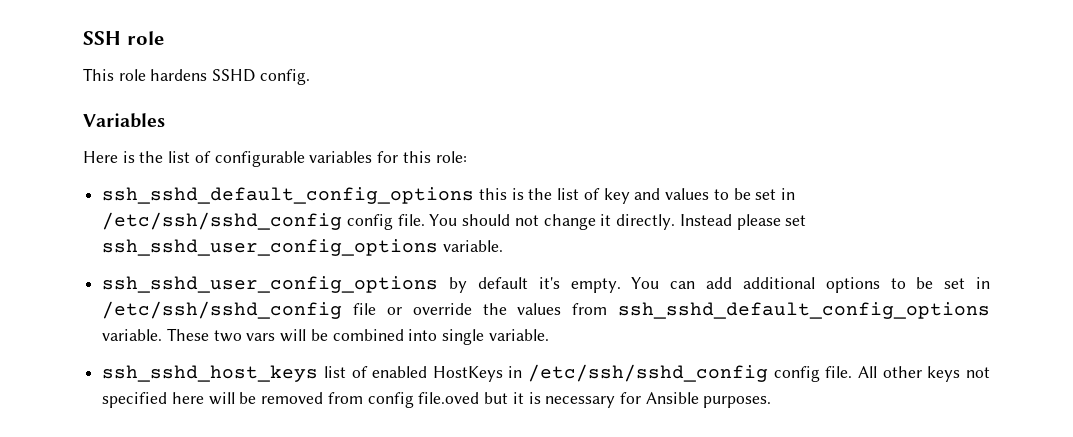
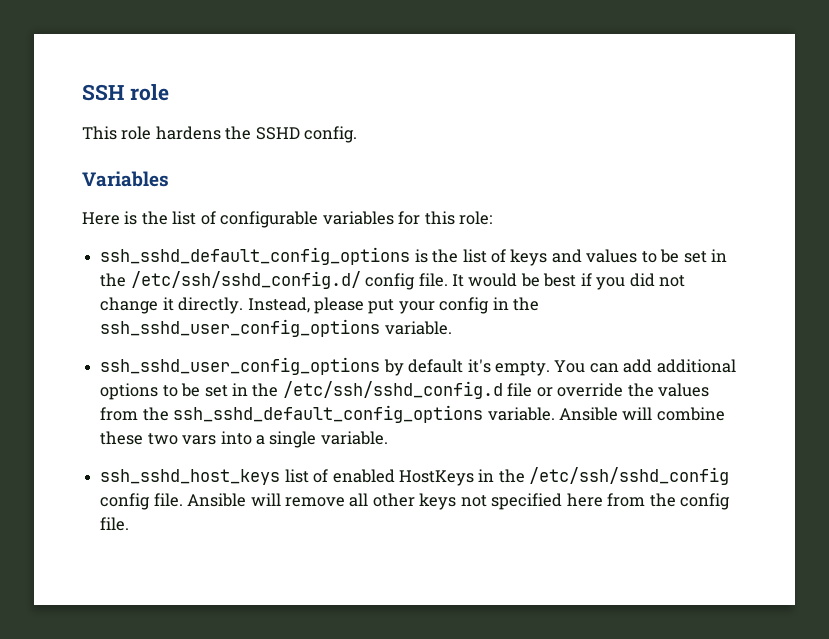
- This role hardens SSHD config.
+ This role hardens the SSHD config.
- ssh_sshd_default_config_options this is the list of key and values to be set in /etc/ssh/sshd_config config file. You should not change it directly. Instead please set ssh_sshd_user_config_options variable.
+ ssh_sshd_default_config_options is the list of keys and values to be set in the /etc/ssh/sshd_config.d/ config file. It would be best if you did not change it directly. Instead, please put your config in the ssh_sshd_user_config_options variable.
- You can add additional options to be set in /etc/ssh/sshd_config file or override the values from ssh_sshd_default_config_options variable.
+ You can add additional options to be set in the /etc/ssh/sshd_config.d file or override the values from the ssh_sshd_default_config_options variable.
- These two vars will be combined into single variable.
+ Ansible will combine these two vars into a single variable.
- ssh_sshd_host_keys list of enabled HostKeys in /etc/ssh/sshd_config config file. All other keys not specified here will be removed from config file.oved but it is necessary for Ansible purposes.
+ ssh_sshd_host_keys list of enabled HostKeys in the /etc/ssh/sshd_config config file. Ansible will remove all other keys not specified here from the config file.

